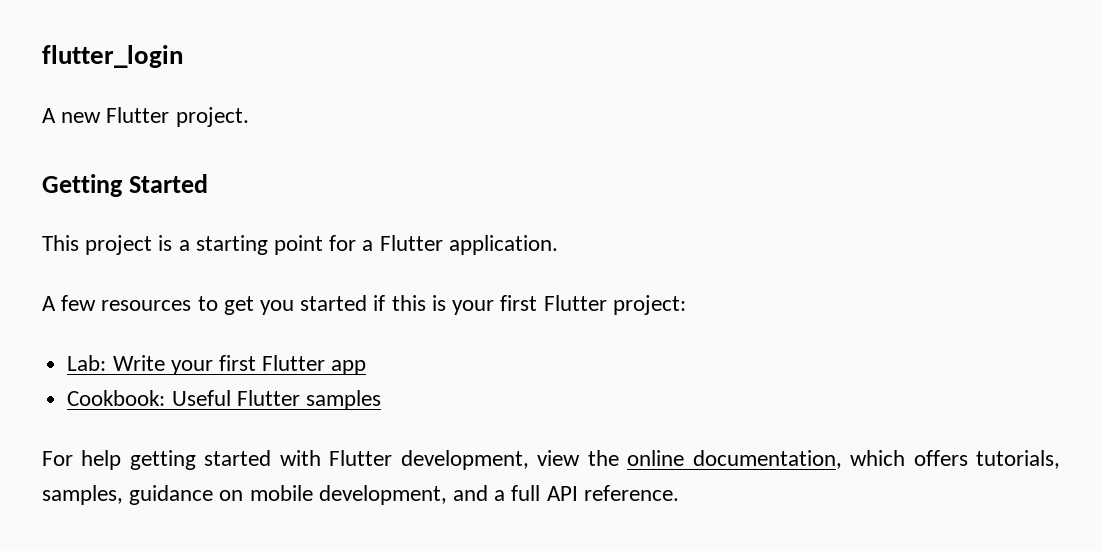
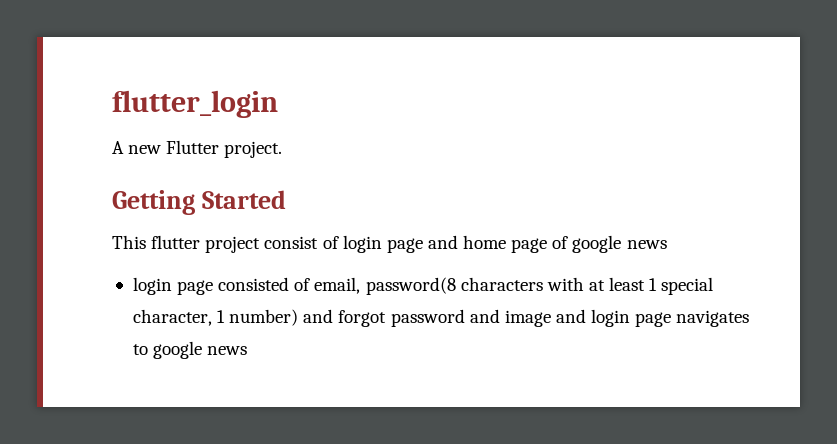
- This project is a starting point for a Flutter application.
- A few resources to get you started if this is your first Flutter project:
- Lab: Write your first Flutter app
- Cookbook: Useful Flutter samples
- For help getting started with Flutter development, view the online documentation, which offers tutorials, samples, guidance on mobile development, and a full API reference.
+ This flutter project consist of login page and home page of google news
+ login page consisted of email, password(8 characters with at least 1 special character, 1 number) and forgot password and image and login page navigates to google news

